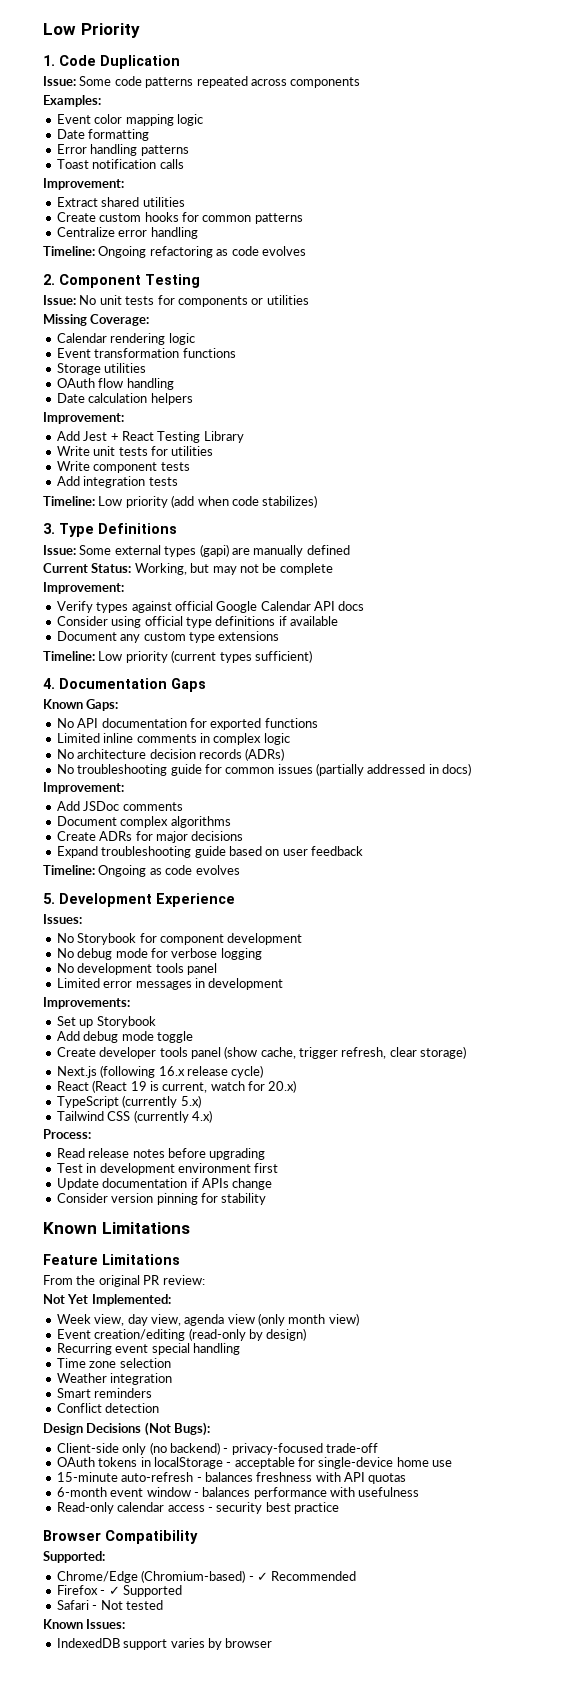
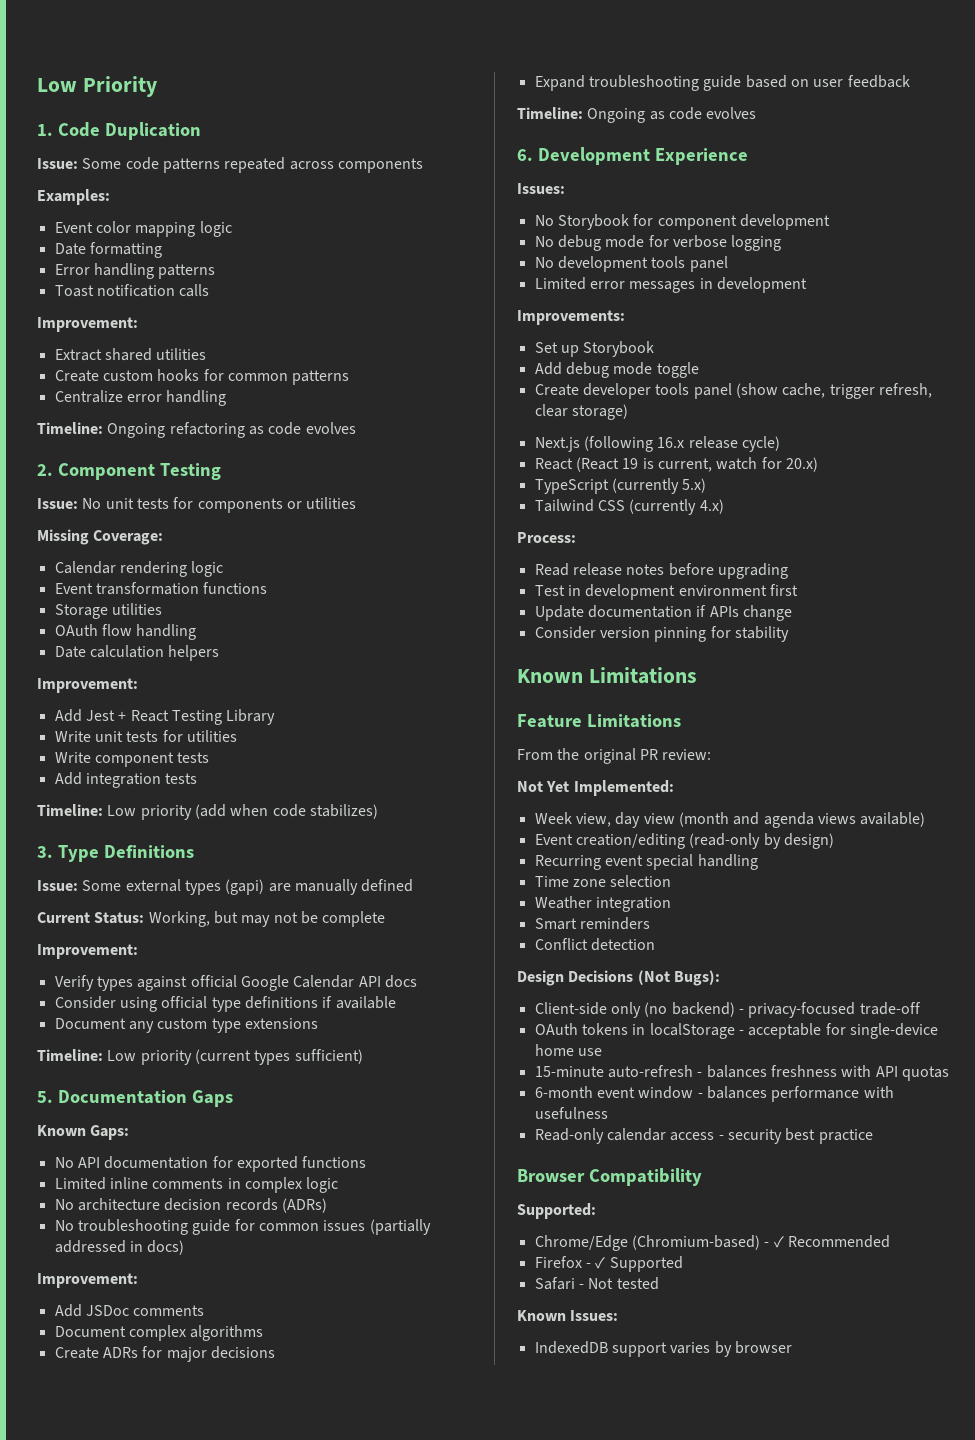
- 4. Documentation Gaps
+ 5. Documentation Gaps
- 5. Development Experience
+ 6. Development Experience
- Week view, day view, agenda view (only month view)
+ Week view, day view (month and agenda views available)

